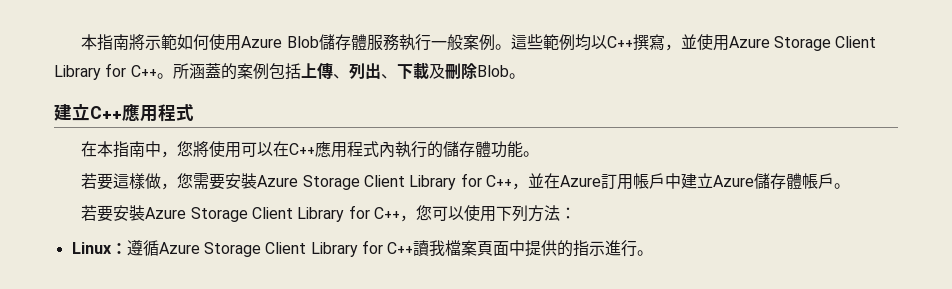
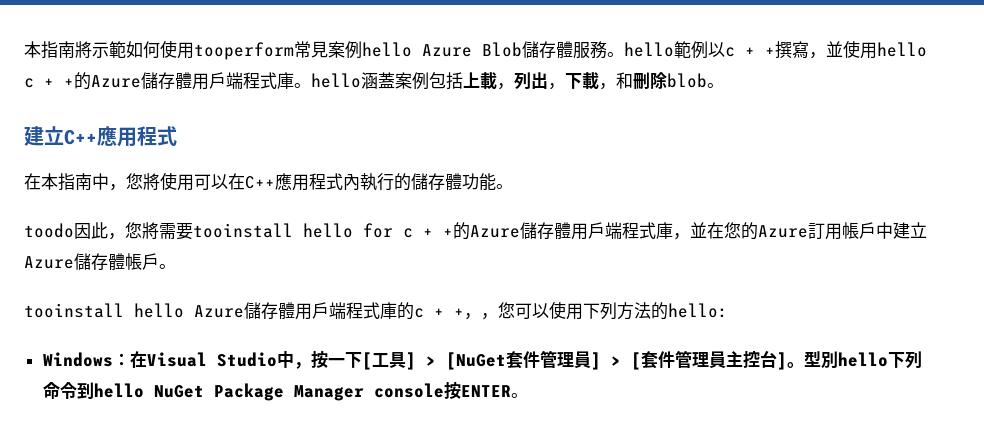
- 本指南將示範如何使用Azure Blob儲存體服務執行一般案例。這些範例均以C++撰寫，並使用Azure Storage Client Library for C++。所涵蓋的案例包括上傳、列出、下載及刪除Blob。
+ 本指南將示範如何使用tooperform常見案例hello Azure Blob儲存體服務。hello範例以c + +撰寫，並使用hello c + +的Azure儲存體用戶端程式庫。hello涵蓋案例包括上載，列出，下載，和刪除blob。
- 若要這樣做，您需要安裝Azure Storage Client Library for C++，並在Azure訂用帳戶中建立Azure儲存體帳戶。
+ toodo因此，您將需要tooinstall hello for c + +的Azure儲存體用戶端程式庫，並在您的Azure訂用帳戶中建立Azure儲存體帳戶。
- 若要安裝Azure Storage Client Library for C++，您可以使用下列方法：
- Linux：遵循Azure Storage Client Library for C++讀我檔案頁面中提供的指示進行。
+ tooinstall hello Azure儲存體用戶端程式庫的c + +，，您可以使用下列方法的hello:
+ Windows：在Visual Studio中，按一下[工具] > [NuGet套件管理員] > [套件管理員主控台]。型別hello下列命令到hello NuGet Package Manager console按ENTER。

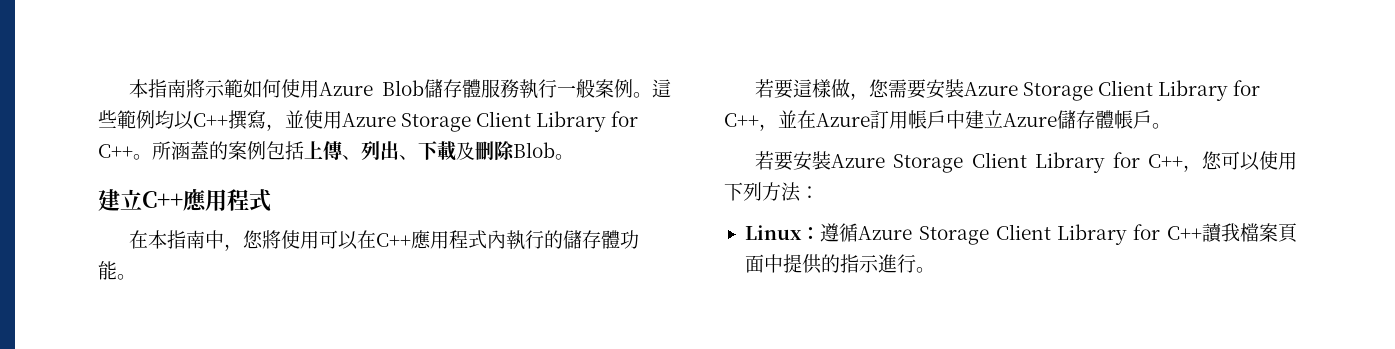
- 本指南將示範如何使用tooperform常見案例hello Azure Blob儲存體服務。hello範例以c + +撰寫，並使用hello c + +的Azure儲存體用戶端程式庫。hello涵蓋案例包括上載，列出，下載，和刪除blob。
+ 本指南將示範如何使用Azure Blob儲存體服務執行一般案例。這些範例均以C++撰寫，並使用Azure Storage Client Library for C++。所涵蓋的案例包括上傳、列出、下載及刪除Blob。
- toodo因此，您將需要tooinstall hello for c + +的Azure儲存體用戶端程式庫，並在您的Azure訂用帳戶中建立Azure儲存體帳戶。
+ 若要這樣做，您需要安裝Azure Storage Client Library for C++，並在Azure訂用帳戶中建立Azure儲存體帳戶。
- tooinstall hello Azure儲存體用戶端程式庫的c + +，，您可以使用下列方法的hello:
- Windows：在Visual Studio中，按一下[工具] > [NuGet套件管理員] > [套件管理員主控台]。型別hello下列命令到hello NuGet Package Manager console按ENTER。
+ 若要安裝Azure Storage Client Library for C++，您可以使用下列方法：
+ Linux：遵循Azure Storage Client Library for C++讀我檔案頁面中提供的指示進行。

